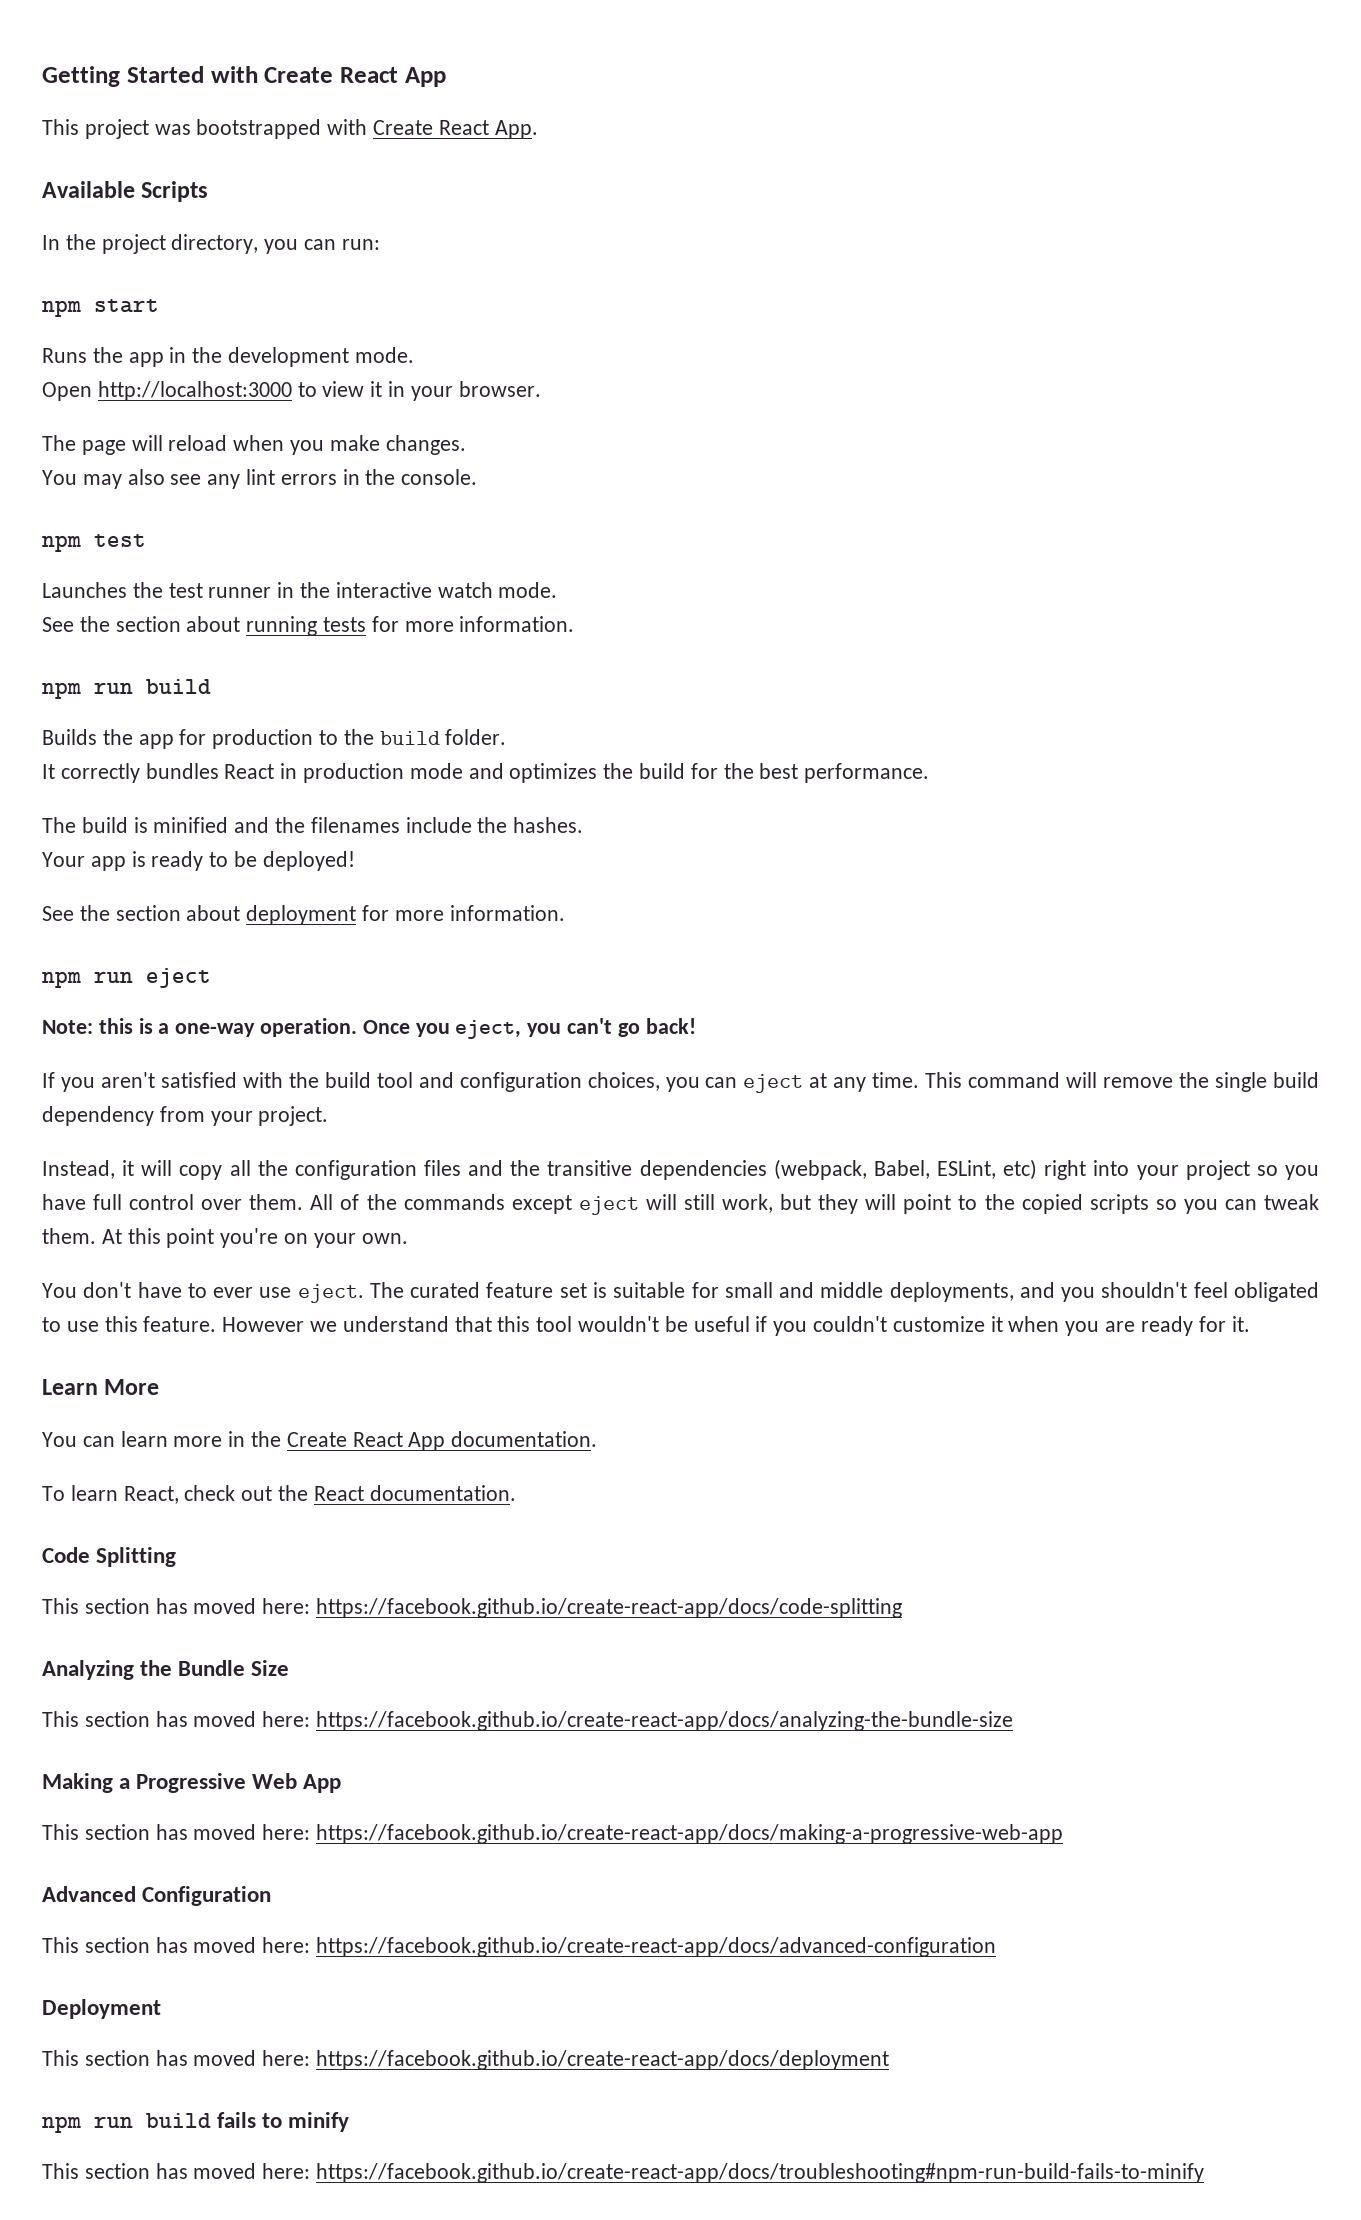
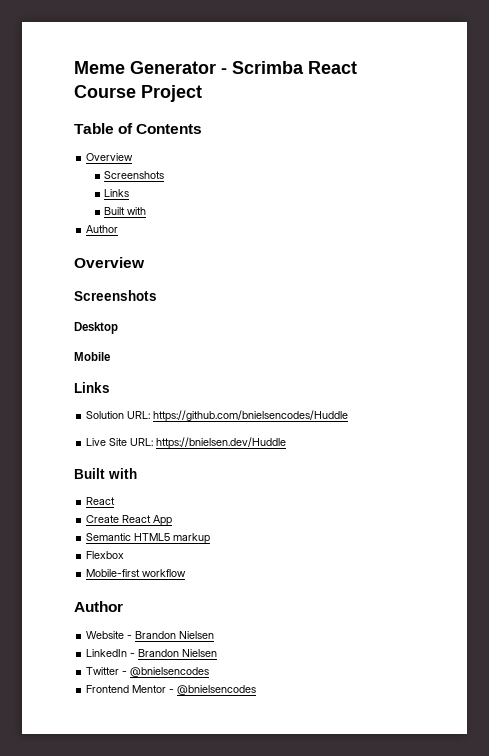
- Getting Started with Create React App
- This project was bootstrapped with Create React App.
- Available Scripts
- In the project directory, you can run:
- npm start
- Runs the app in the development mode.
- Open http://localhost:3000 to view it in your browser.
- The page will reload when you make changes.
- You may also see any lint errors in the console.
- npm test
- Launches the test runner in the interactive watch mode.
- See the section about running tests for more information.
- npm run build
- Builds the app for production to the build folder.
- It correctly bundles React in production mode and optimizes the build for the best performance.
- The build is minified and the filenames include the hashes.
- Your app is ready to be deployed!
- See the section about deployment for more information.
- npm run eject
- Note: this is a one-way operation. Once you eject, you can't go back!
- If you aren't satisfied with the build tool and configuration choices, you can eject at any time. This command will remove the single build dependency from your project.
- Instead, it will copy all the configuration files and the transitive dependencies (webpack, Babel, ESLint, etc) right into your project so you have full control over them. All of the commands except eject will still work, but they will point to the copied scripts so you can tweak them. At this point you're on your own.
- You don't have to ever use eject. The curated feature set is suitable for small and middle deployments, and you shouldn't feel obligated to use this feature. However we understand that this tool wouldn't be useful if you couldn't customize it when you are ready for it.
- Learn More
- You can learn more in the Create React App documentation.
- To learn React, check out the React documentation.
- Code Splitting
- This section has moved here: https://facebook.github.io/create-react-app/docs/code-splitting
- Analyzing the Bundle Size
- This section has moved here: https://facebook.github.io/create-react-app/docs/analyzing-the-bundle-size
- Making a Progressive Web App
- This section has moved here: https://facebook.github.io/create-react-app/docs/making-a-progressive-web-app
- Advanced Configuration
- This section has moved here: https://facebook.github.io/create-react-app/docs/advanced-configuration
- Deployment
- This section has moved here: https://facebook.github.io/create-react-app/docs/deployment
- npm run build fails to minify
- This section has moved here: https://facebook.github.io/create-react-app/docs/troubleshooting#npm-run-build-fails-to-minify
+ Meme Generator - Scrimba React Course Project
+ Table of Contents
+ Overview
+ Screenshots
+ Links
+ Built with
+ Author
+ Overview
+ Screenshots
+ Desktop
+ Mobile
+ Links
+ Solution URL: https://github.com/bnielsencodes/Huddle
+ Live Site URL: https://bnielsen.dev/Huddle
+ Built with
+ React
+ Create React App
+ Semantic HTML5 markup
+ Flexbox
+ Mobile-first workflow
+ Author
+ Website - Brandon Nielsen
+ LinkedIn - Brandon Nielsen
+ Twitter - @bnielsencodes
+ Frontend Mentor - @bnielsencodes

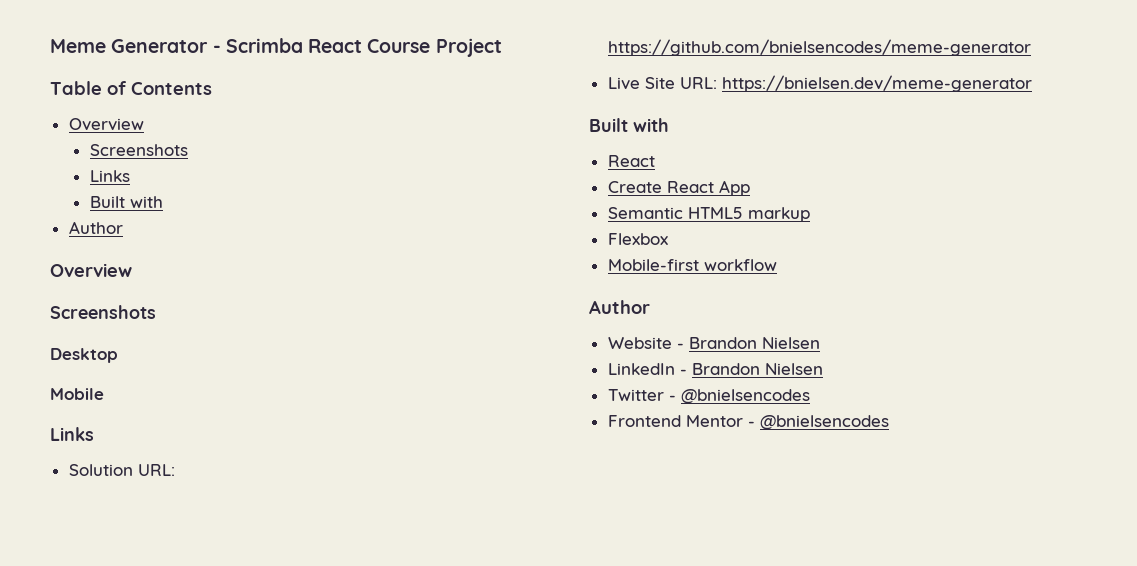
- Solution URL: https://github.com/bnielsencodes/Huddle
+ Solution URL: https://github.com/bnielsencodes/meme-generator
- Live Site URL: https://bnielsen.dev/Huddle
+ Live Site URL: https://bnielsen.dev/meme-generator

